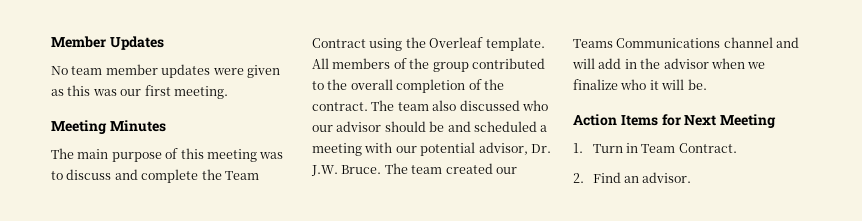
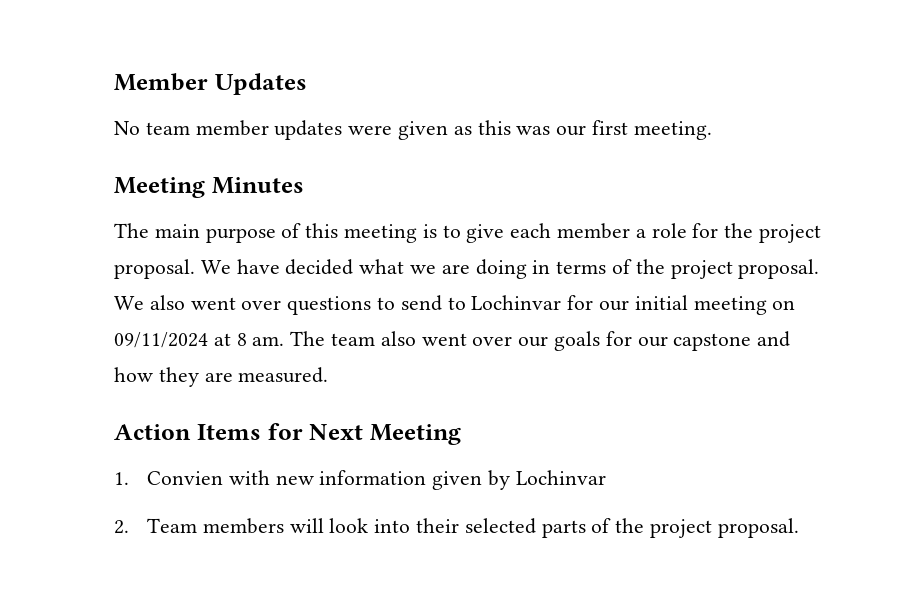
- The main purpose of this meeting was to discuss and complete the Team Contract using the Overleaf template. All members of the group contributed to the overall completion of the contract. The team also discussed who our advisor should be and scheduled a meeting with our potential advisor, Dr. J.W. Bruce. The team created our Teams Communications channel and will add in the advisor when we finalize who it will be.
+ The main purpose of this meeting is to give each member a role for the project proposal. We have decided what we are doing in terms of the project proposal. We also went over questions to send to Lochinvar for our initial meeting on 09/11/2024 at 8 am. The team also went over our goals for our capstone and how they are measured.
- 1. Turn in Team Contract.
- 2. Find an advisor.
+ 1. Convien with new information given by Lochinvar
+ 2. Team members will look into their selected parts of the project proposal.

